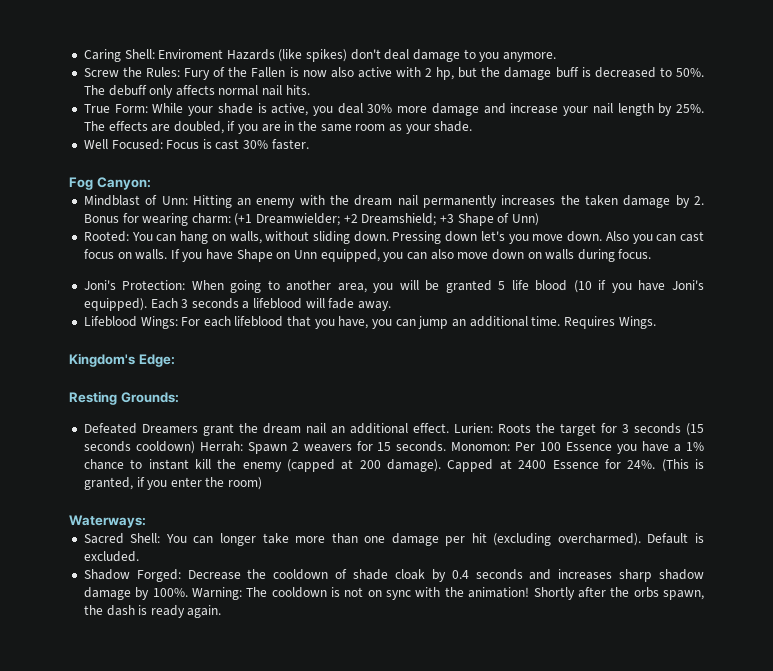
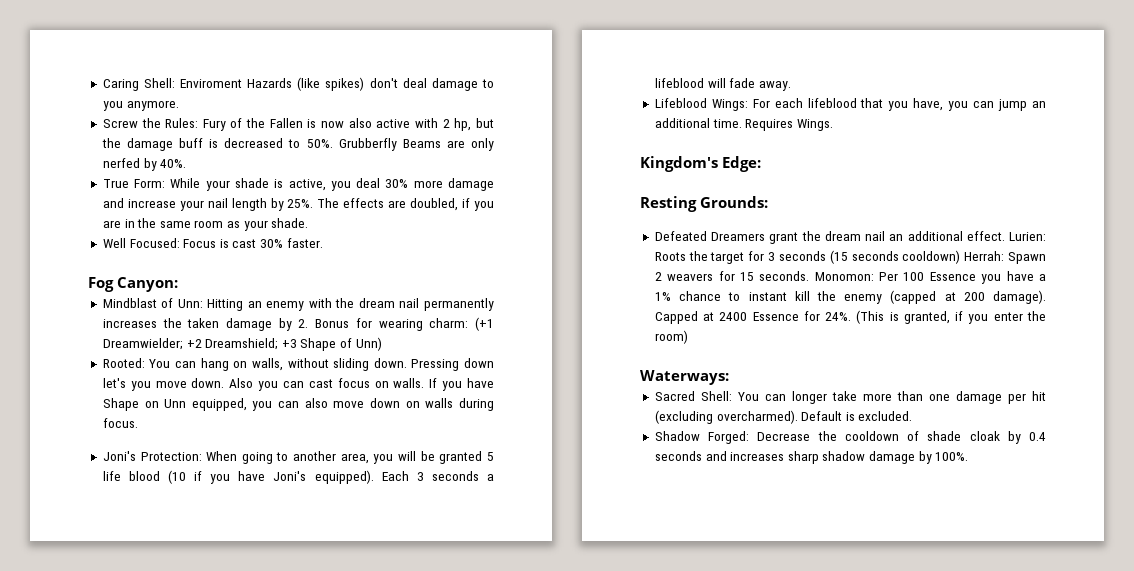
- The debuff only affects normal nail hits.
+ Grubberfly Beams are only nerfed by 40%.
- Warning: The cooldown is not on sync with the animation! Shortly after the orbs spawn, the dash is ready again.

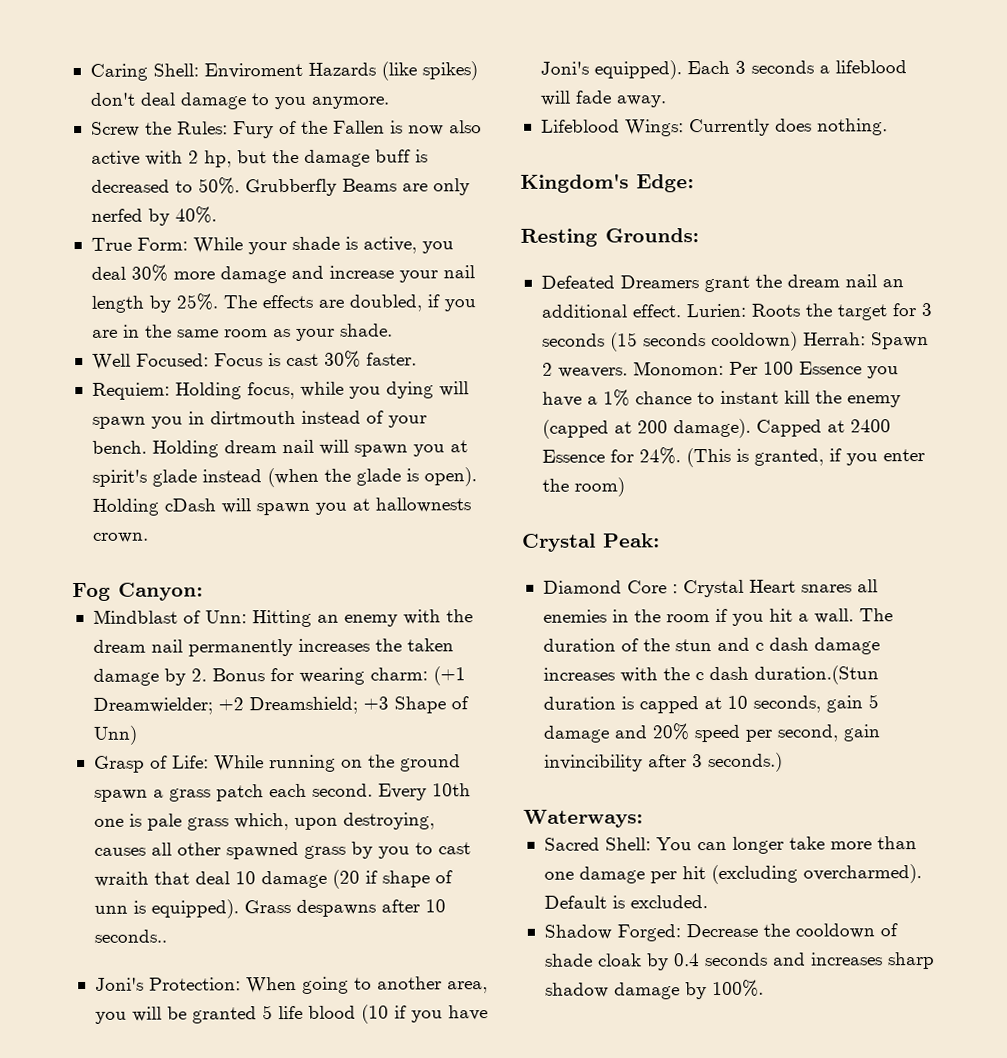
+ Requiem: Holding focus, while you dying will spawn you in dirtmouth instead of your bench. Holding dream nail will spawn you at spirit's glade instead (when the glade is open). Holding cDash will spawn you at hallownests crown.
- Rooted: You can hang on walls, without sliding down. Pressing down let's you move down. Also you can cast focus on walls. If you have Shape on Unn equipped, you can also move down on walls during focus.
+ Grasp of Life: While running on the ground spawn a grass patch each second. Every 10th one is pale grass which, upon destroying, causes all other spawned grass by you to cast wraith that deal 10 damage (20 if shape of unn is equipped). Grass despawns after 10 seconds..
- Lifeblood Wings: For each lifeblood that you have, you can jump an additional time. Requires Wings.
+ Lifeblood Wings: Currently does nothing.
- Lurien: Roots the target for 3 seconds (15 seconds cooldown) Herrah: Spawn 2 weavers for 15 seconds.
+ Lurien: Roots the target for 3 seconds (15 seconds cooldown) Herrah: Spawn 2 weavers.
+ Crystal Peak:
+ Diamond Core : Crystal Heart snares all enemies in the room if you hit a wall. The duration of the stun and c dash damage increases with the c dash duration.(Stun duration is capped at 10 seconds, gain 5 damage and 20% speed per second, gain invincibility after 3 seconds.)

